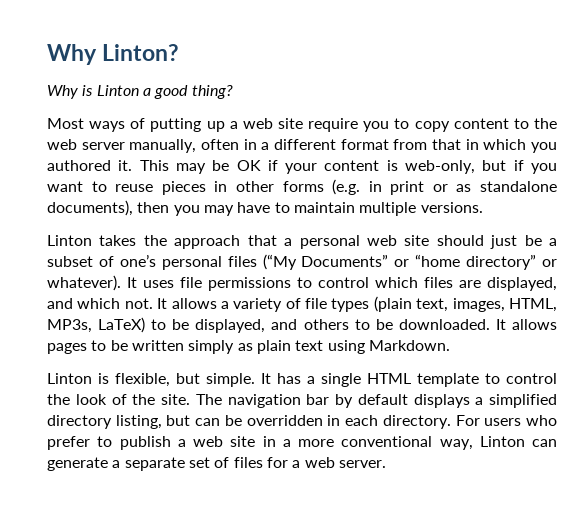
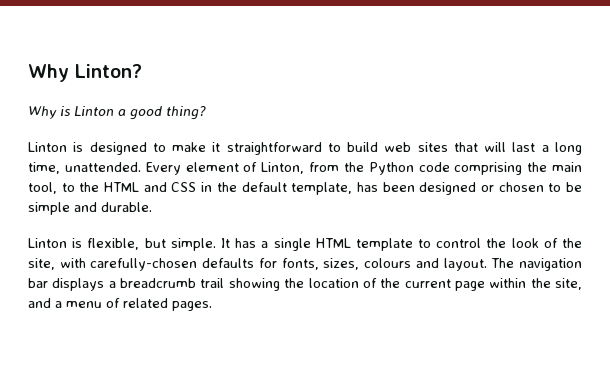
- Most ways of putting up a web site require you to copy content to the web server manually, often in a different format from that in which you authored it. This may be OK if your content is web-only, but if you want to reuse pieces in other forms (e.g. in print or as standalone documents), then you may have to maintain multiple versions.
- Linton takes the approach that a personal web site should just be a subset of one’s personal files (“My Documents” or “home directory” or whatever). It uses file permissions to control which files are displayed, and which not. It allows a variety of file types (plain text, images, HTML, MP3s, LaTeX) to be displayed, and others to be downloaded. It allows pages to be written simply as plain text using Markdown.
+ Linton is designed to make it straightforward to build web sites that will last a long time, unattended. Every element of Linton, from the Python code comprising the main tool, to the HTML and CSS in the default template, has been designed or chosen to be simple and durable.
- It has a single HTML template to control the look of the site. The navigation bar by default displays a simplified directory listing, but can be overridden in each directory. For users who prefer to publish a web site in a more conventional way, Linton can generate a separate set of files for a web server.
+ It has a single HTML template to control the look of the site, with carefully-chosen defaults for fonts, sizes, colours and layout. The navigation bar displays a breadcrumb trail showing the location of the current page within the site, and a menu of related pages.

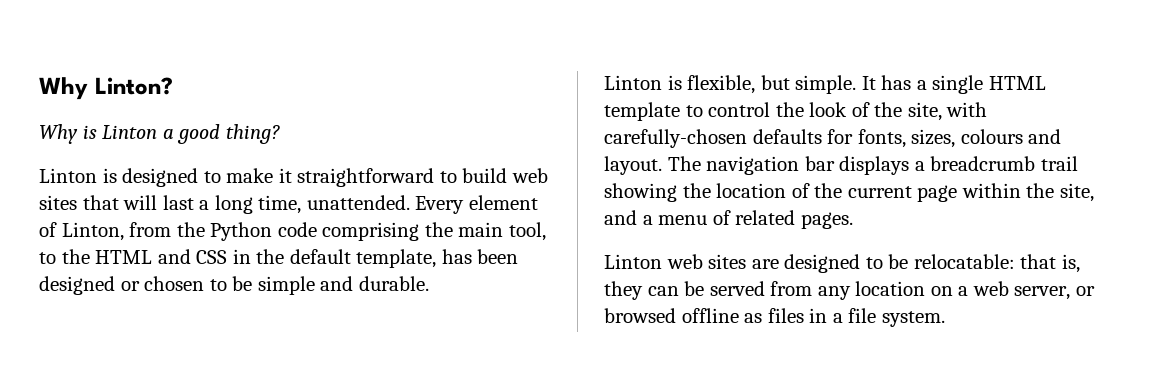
+ Linton web sites are designed to be relocatable: that is, they can be served from any location on a web server, or browsed offline as files in a file system.

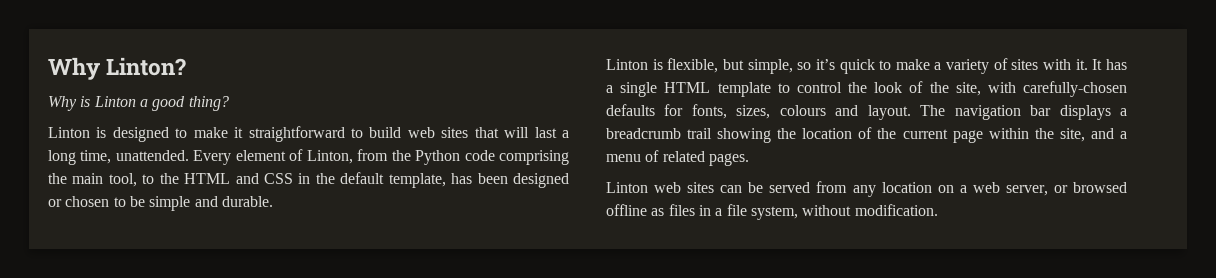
- Linton is flexible, but simple.
+ Linton is flexible, but simple, so it’s quick to make a variety of sites with it.
- Linton web sites are designed to be relocatable: that is, they can be served from any location on a web server, or browsed offline as files in a file system.
+ Linton web sites can be served from any location on a web server, or browsed offline as files in a file system, without modification.

